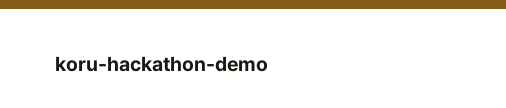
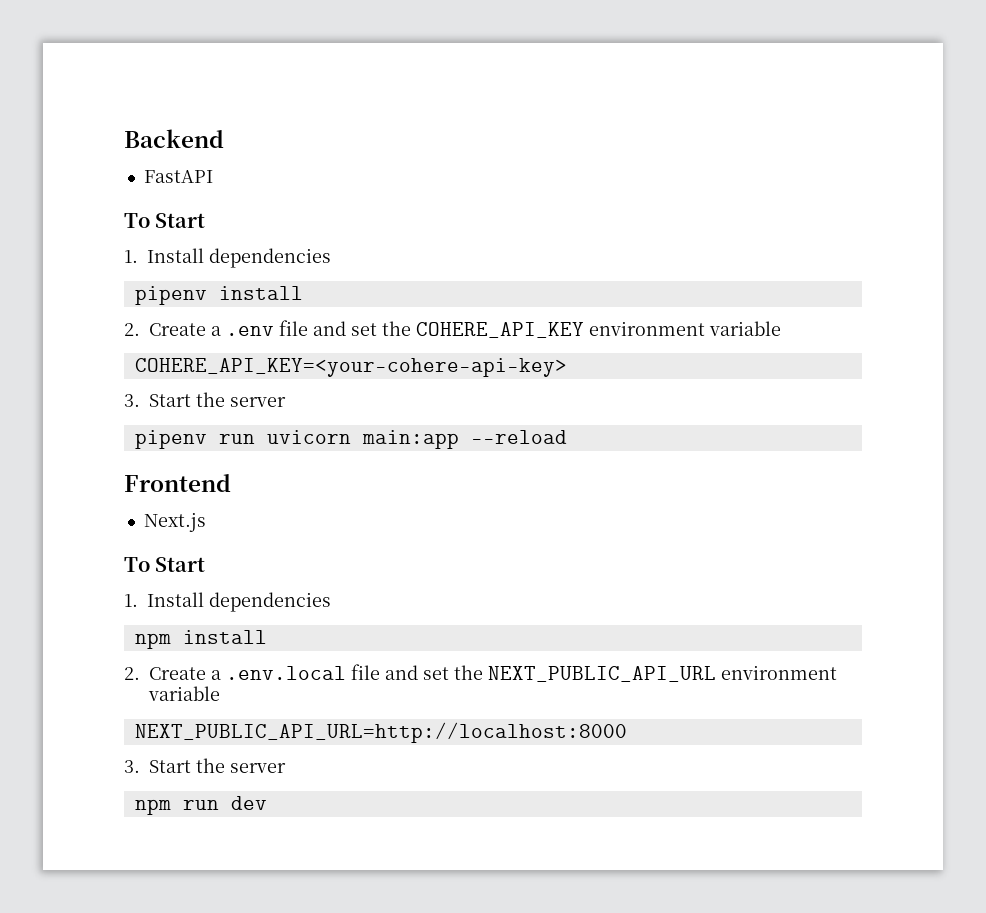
- koru-hackathon-demo
+ Backend
+ FastAPI
+ To Start
+ 1. Install dependencies
+ pipenv install
+ 2. Create a .env file and set the COHERE_API_KEY environment variable
+ COHERE_API_KEY=<your-cohere-api-key>
+ 3. Start the server
+ pipenv run uvicorn main:app --reload
+ Frontend
+ Next.js
+ To Start
+ 1. Install dependencies
+ npm install
+ 2. Create a .env.local file and set the NEXT_PUBLIC_API_URL environment variable
+ NEXT_PUBLIC_API_URL=http://localhost:8000
+ 3. Start the server
+ npm run dev

